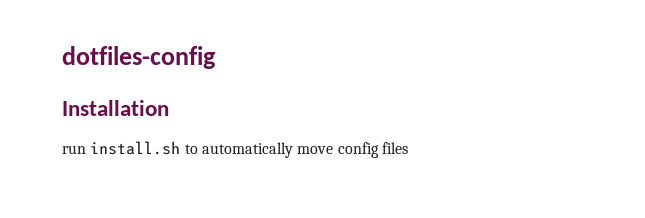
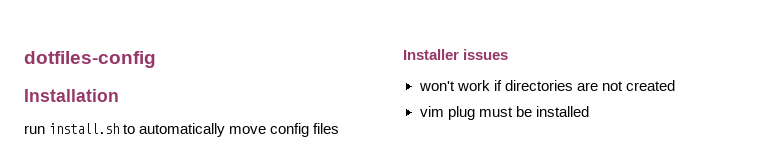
+ Installer issues
+ won't work if directories are not created
+ vim plug must be installed

